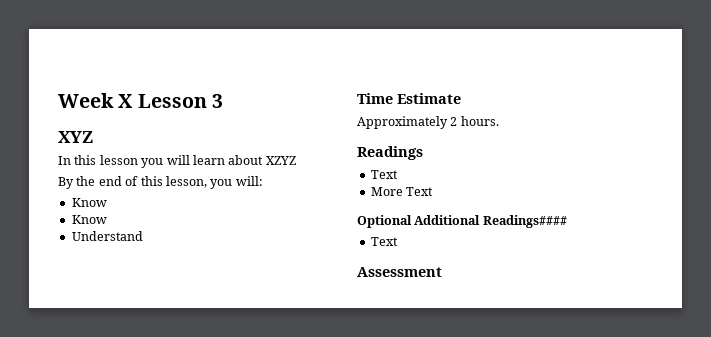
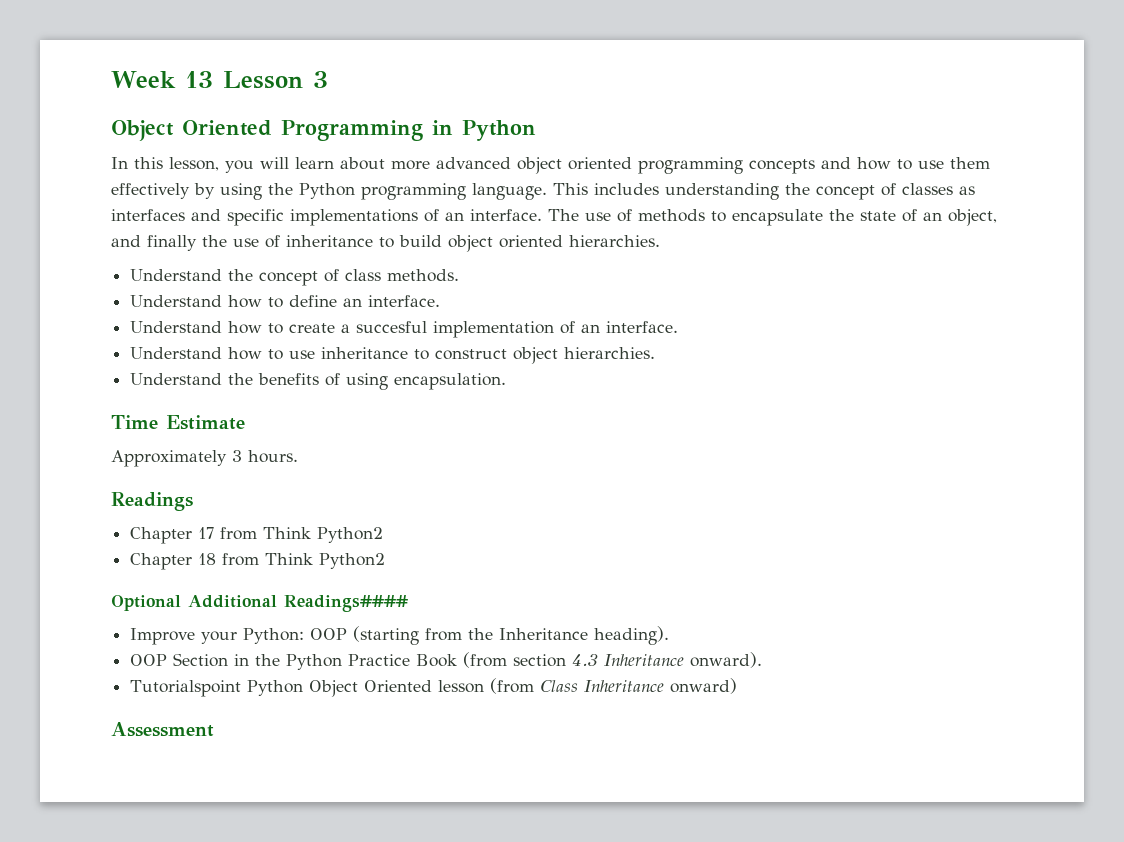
- Week X Lesson 3
+ Week 13 Lesson 3
- XYZ
+ Object Oriented Programming in Python
- In this lesson you will learn about XZYZ
- By the end of this lesson, you will:
- Know
- Know
- Understand
+ In this lesson, you will learn about more advanced object oriented programming concepts and how to use them effectively by using the Python programming language. This includes understanding the concept of classes as interfaces and specific implementations of an interface. The use of methods to encapsulate the state of an object, and finally the use of inheritance to build object oriented hierarchies.
+ Understand the concept of class methods.
+ Understand how to define an interface.
+ Understand how to create a succesful implementation of an interface.
+ Understand how to use inheritance to construct object hierarchies.
+ Understand the benefits of using encapsulation.
- Approximately 2 hours.
+ Approximately 3 hours.
  Readings
- Text
- More Text
+ Chapter 17 from Think Python2
+ Chapter 18 from Think Python2
  Optional Additional Readings####
- Text
+ Improve your Python: OOP (starting from the Inheritance heading).
+ OOP Section in the Python Practice Book (from section 4.3 Inheritance onward).
+ Tutorialspoint Python Object Oriented lesson (from Class Inheritance onward)

